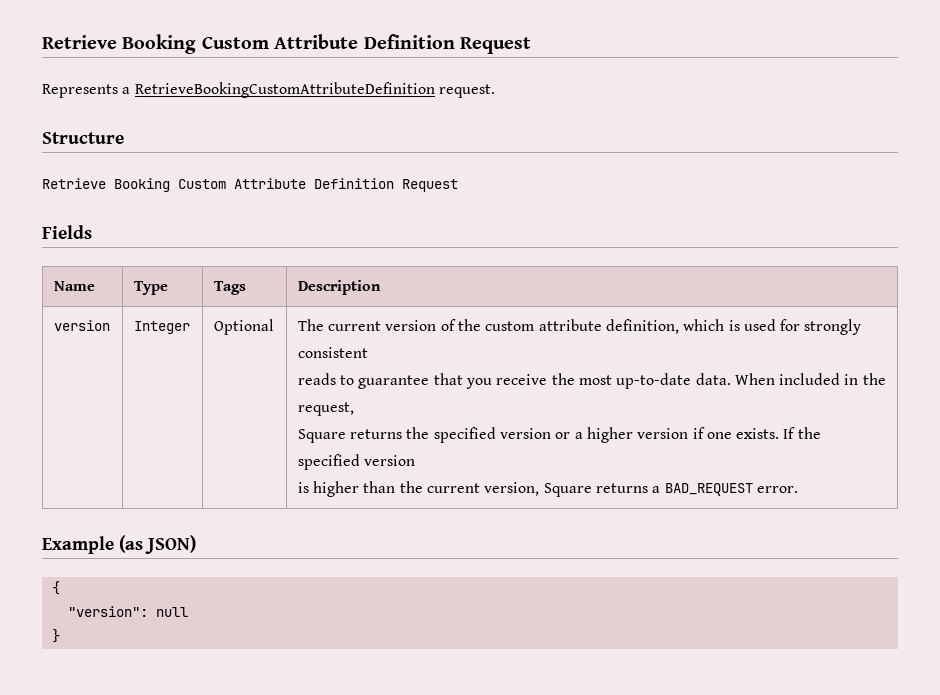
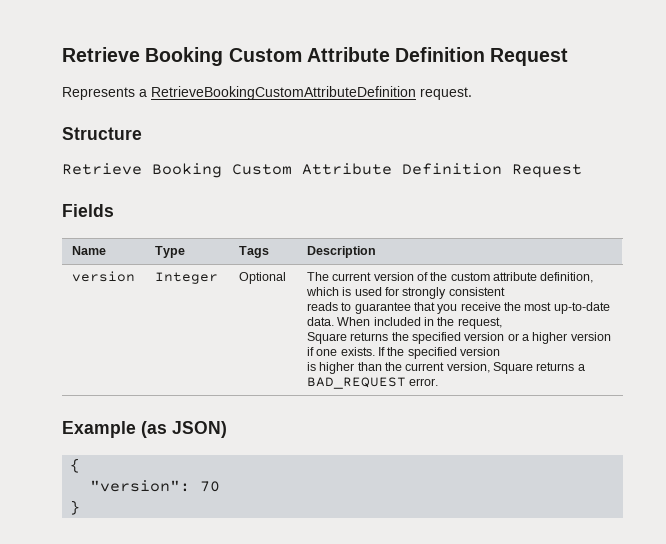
- "version": null
+ "version": 70

